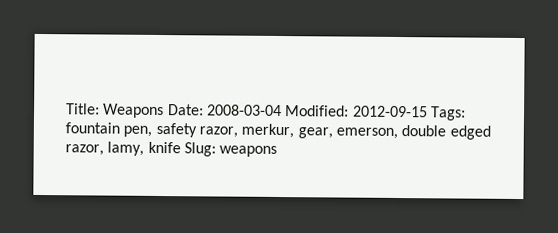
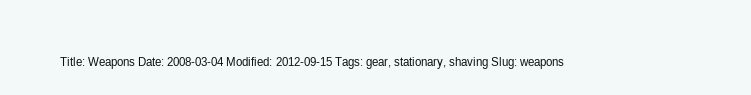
- Title: Weapons Date: 2008-03-04 Modified: 2012-09-15 Tags: fountain pen, safety razor, merkur, gear, emerson, double edged razor, lamy, knife Slug: weapons
+ Title: Weapons Date: 2008-03-04 Modified: 2012-09-15 Tags: gear, stationary, shaving Slug: weapons

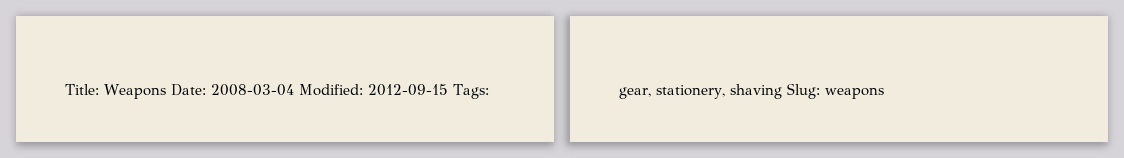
- Title: Weapons Date: 2008-03-04 Modified: 2012-09-15 Tags: gear, stationary, shaving Slug: weapons
+ Title: Weapons Date: 2008-03-04 Modified: 2012-09-15 Tags: gear, stationery, shaving Slug: weapons

